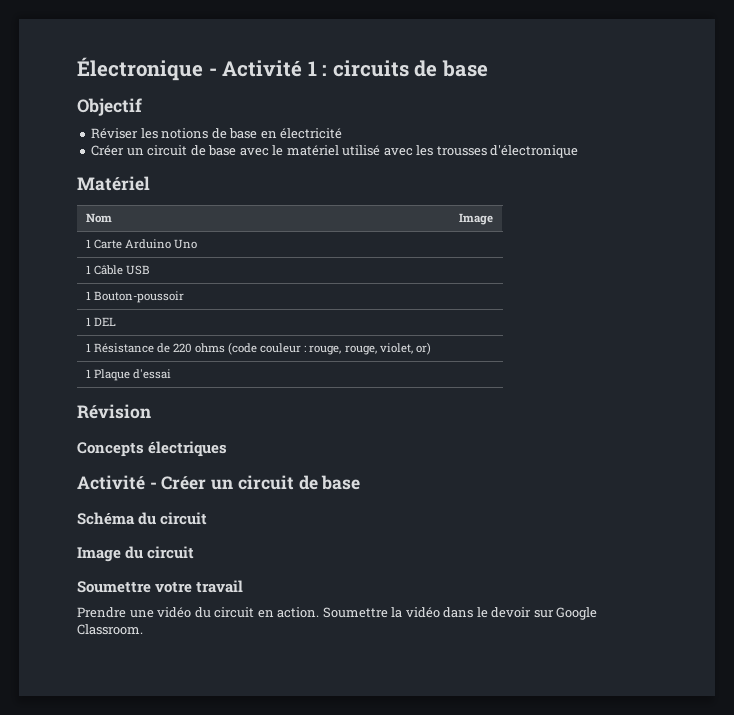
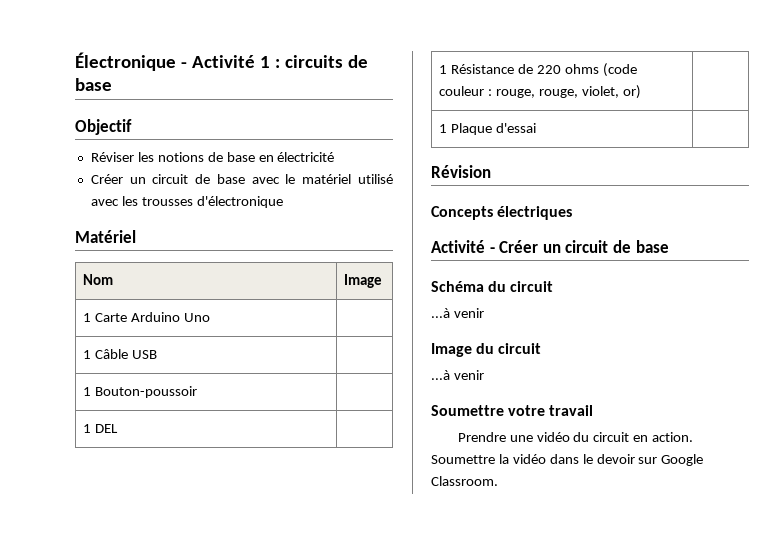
  Schéma du circuit
+ ...à venir
  Image du circuit
+ ...à venir

